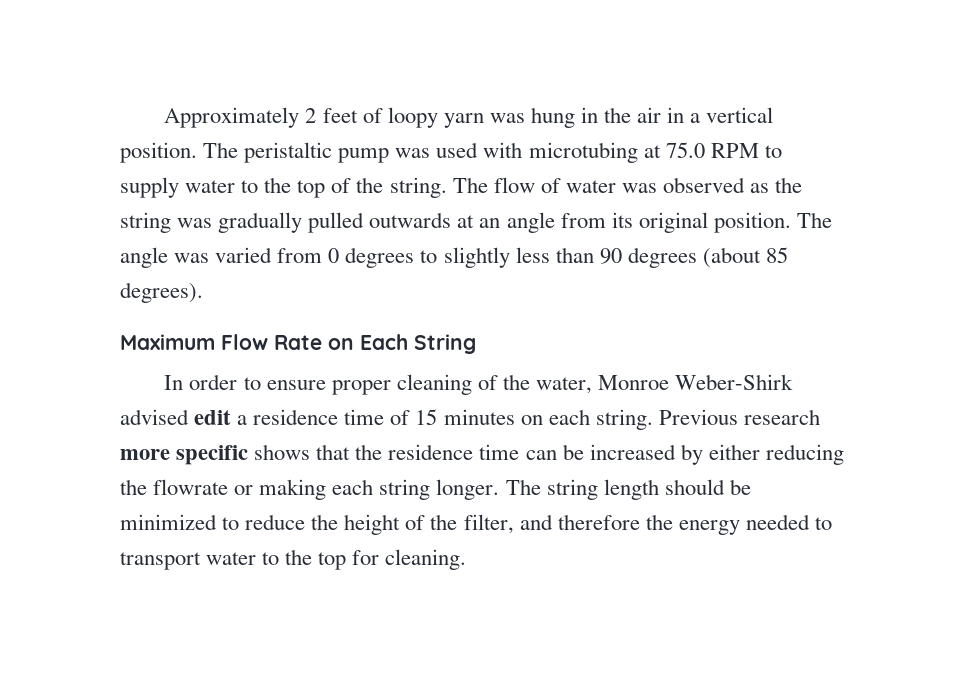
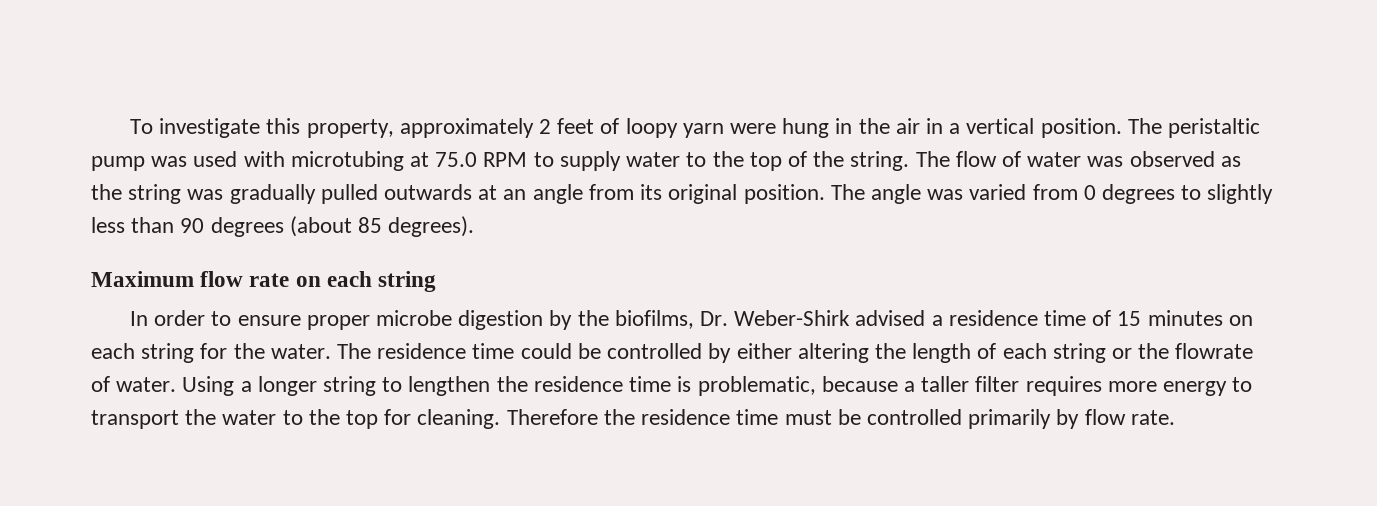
- Approximately 2 feet of loopy yarn was hung in the air in a vertical position.
+ To investigate this property, approximately 2 feet of loopy yarn were hung in the air in a vertical position.
- Maximum Flow Rate on Each String
+ Maximum flow rate on each string
- In order to ensure proper cleaning of the water, Monroe Weber-Shirk advised edit a residence time of 15 minutes on each string. Previous research more specific shows that the residence time can be increased by either reducing the flowrate or making each string longer. The string length should be minimized to reduce the height of the filter, and therefore the energy needed to transport water to the top for cleaning.
+ In order to ensure proper microbe digestion by the biofilms, Dr. Weber-Shirk advised a residence time of 15 minutes on each string for the water. The residence time could be controlled by either altering the length of each string or the flowrate of water. Using a longer string to lengthen the residence time is problematic, because a taller filter requires more energy to transport the water to the top for cleaning.
+ Therefore the residence time must be controlled primarily by flow rate.

